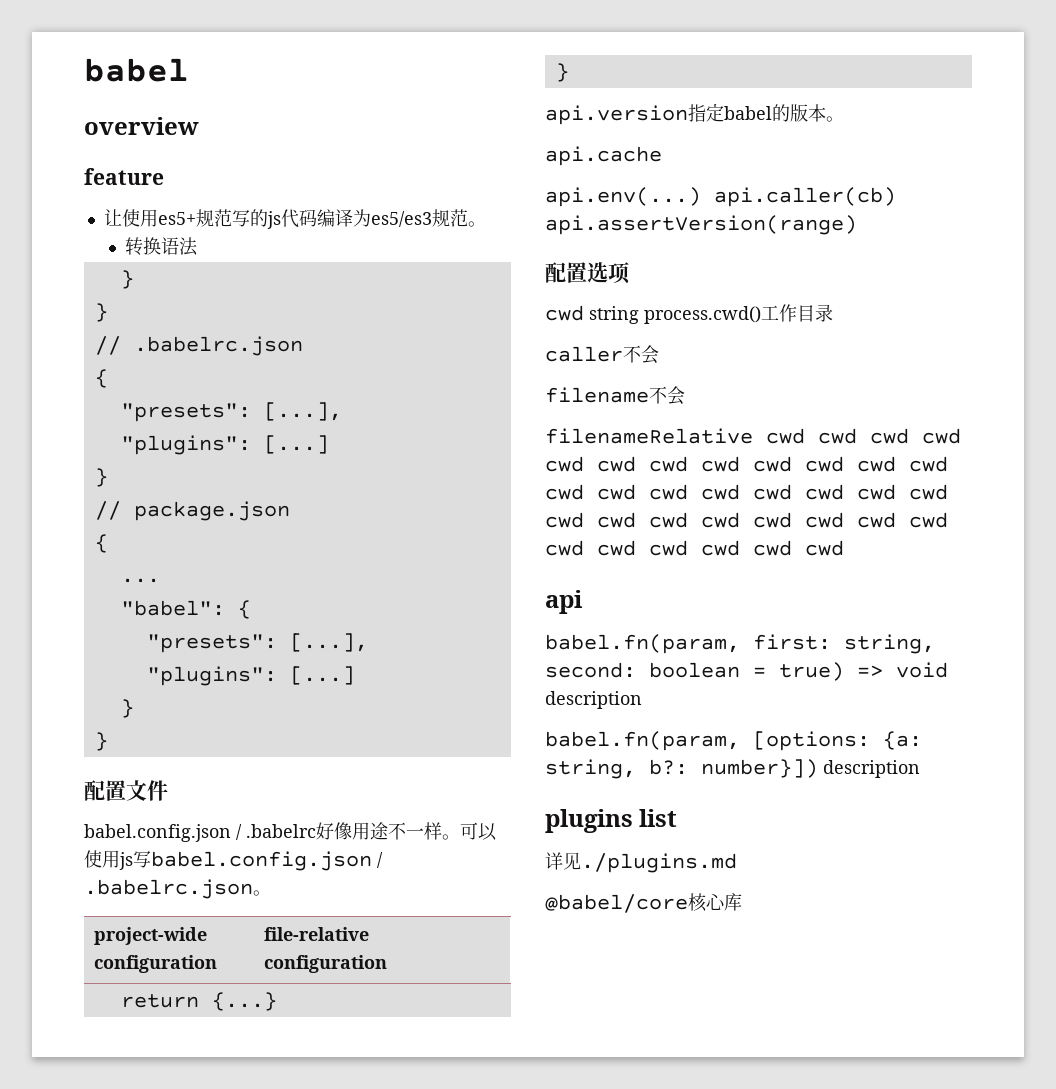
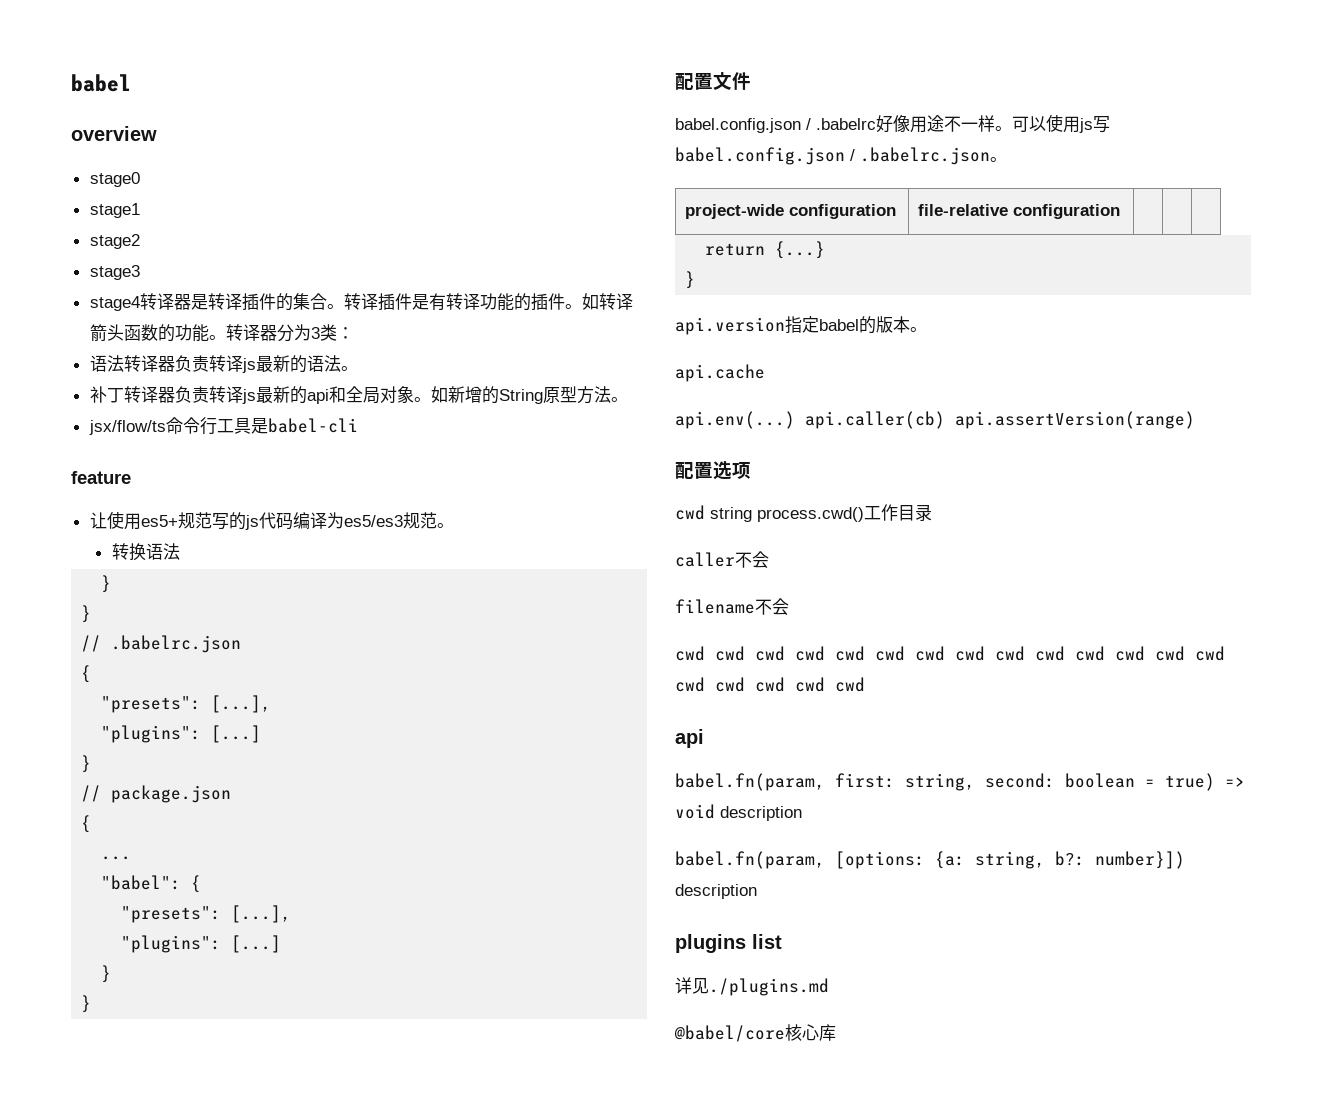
+ stage0
+ stage1
+ stage2
+ stage3
+ stage4转译器是转译插件的集合。转译插件是有转译功能的插件。如转译箭头函数的功能。转译器分为3类：
+ 语法转译器负责转译js最新的语法。
+ 补丁转译器负责转译js最新的api和全局对象。如新增的String原型方法。
+ jsx/flow/ts命令行工具是babel-cli
- filenameRelative cwd cwd cwd cwd cwd cwd cwd cwd cwd cwd cwd cwd cwd cwd cwd cwd cwd cwd cwd cwd cwd cwd cwd cwd cwd cwd cwd cwd cwd cwd cwd cwd cwd cwd
+ cwd cwd cwd cwd cwd cwd cwd cwd cwd cwd cwd cwd cwd cwd cwd cwd cwd cwd cwd

